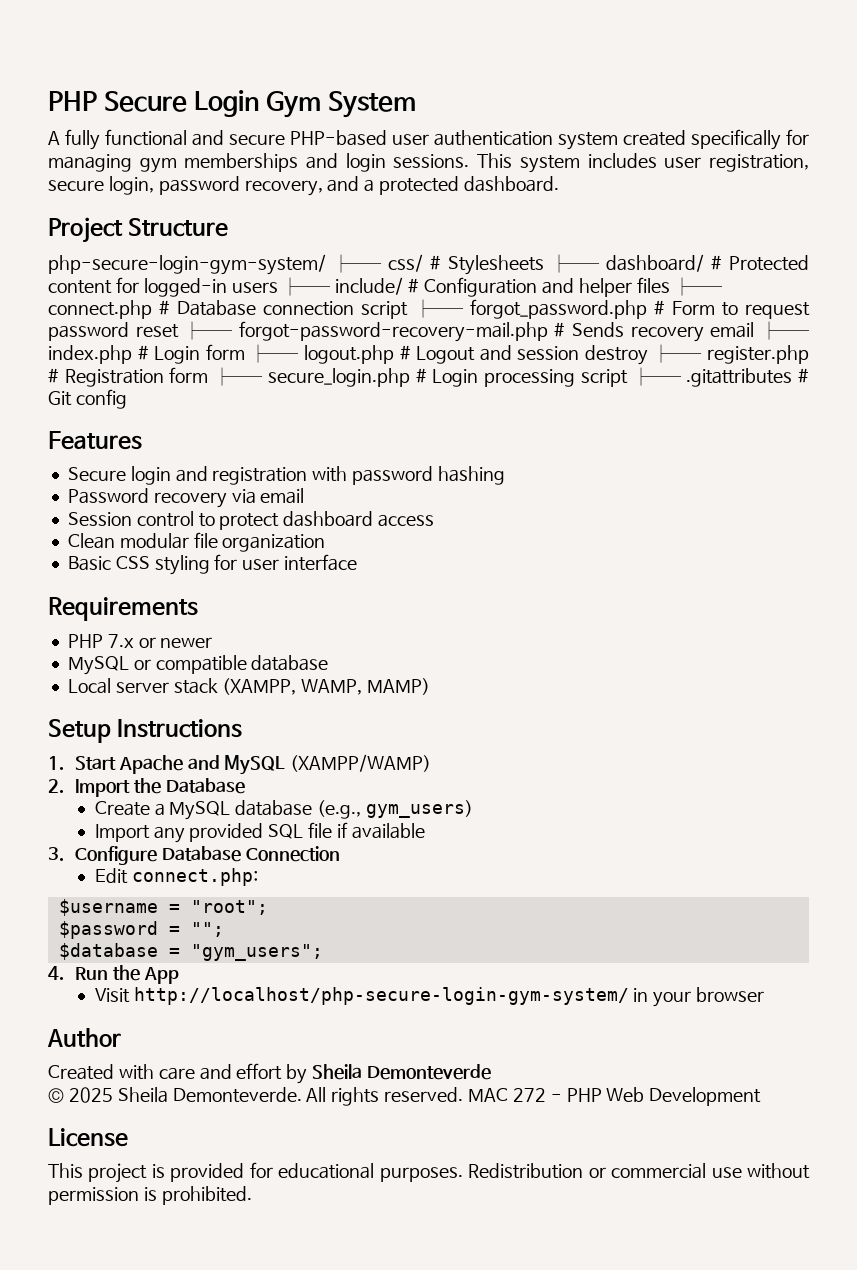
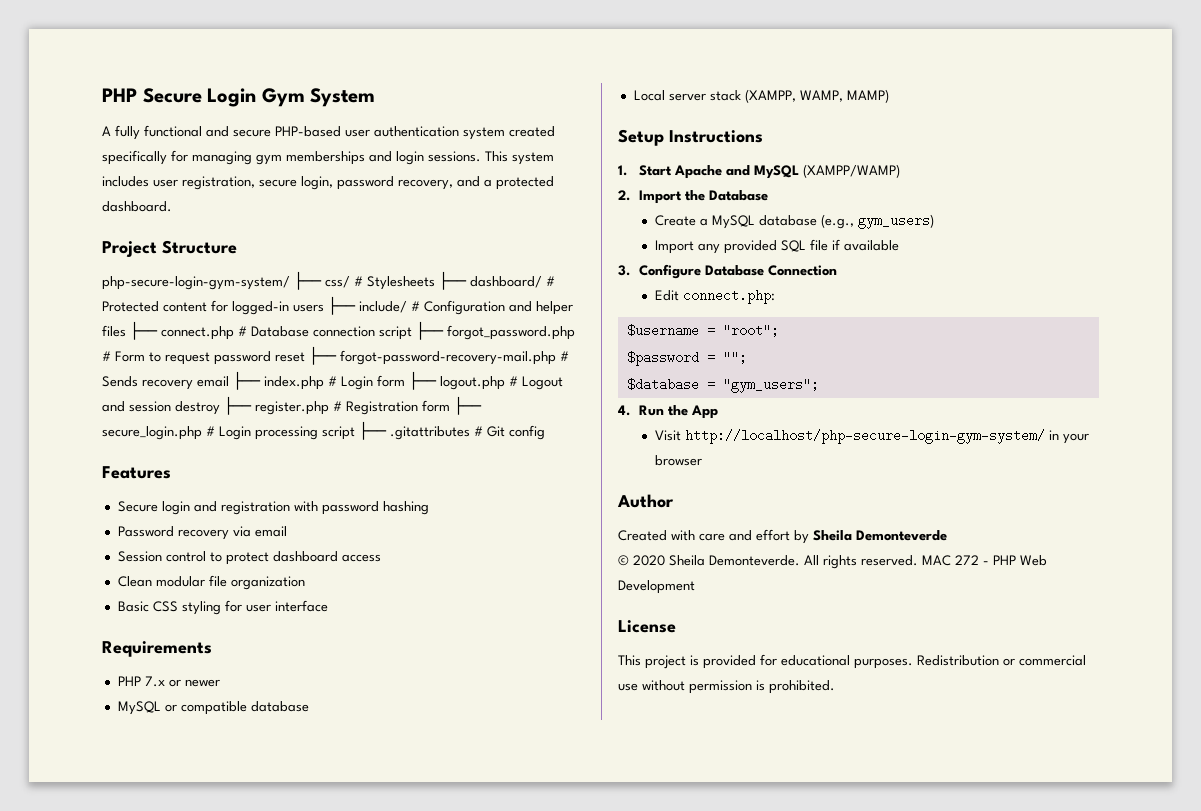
- © 2025 Sheila Demonteverde.
+ © 2020 Sheila Demonteverde.

